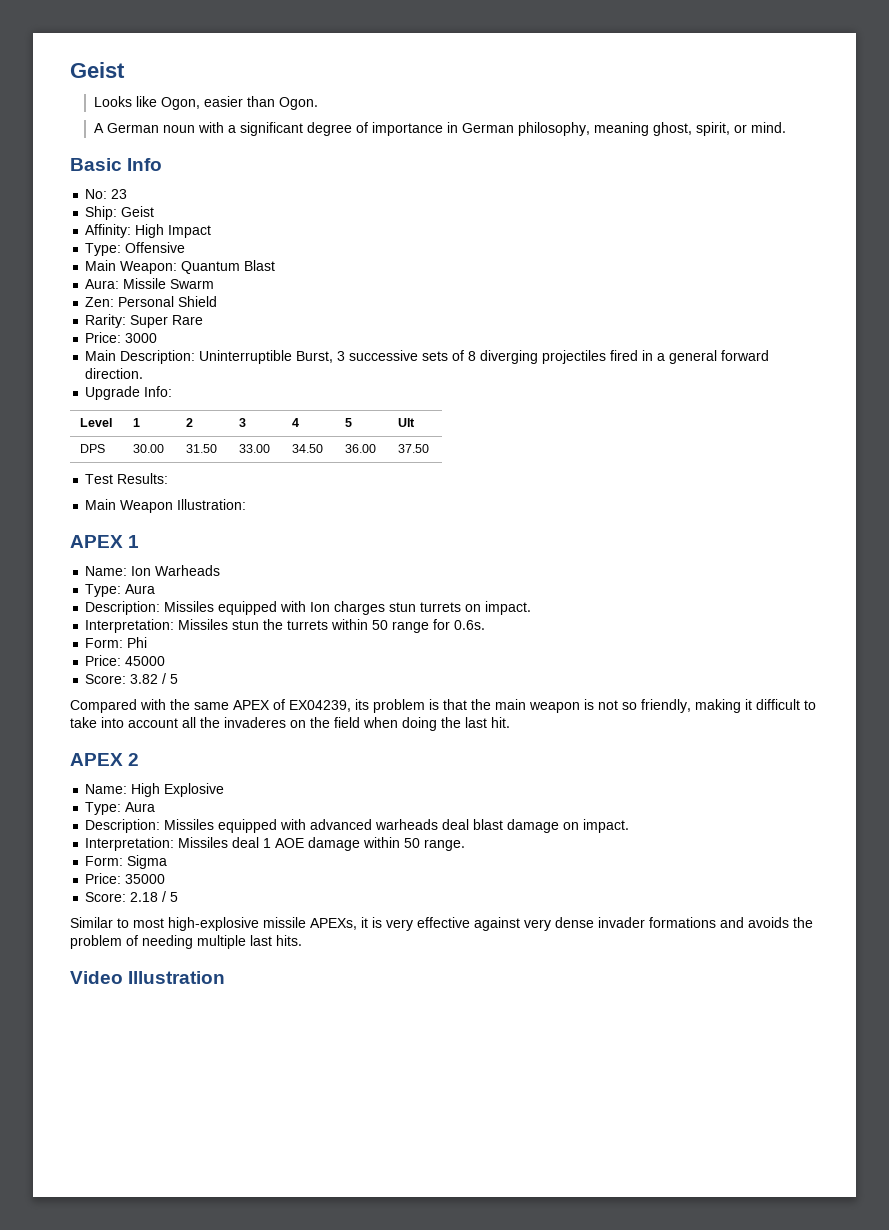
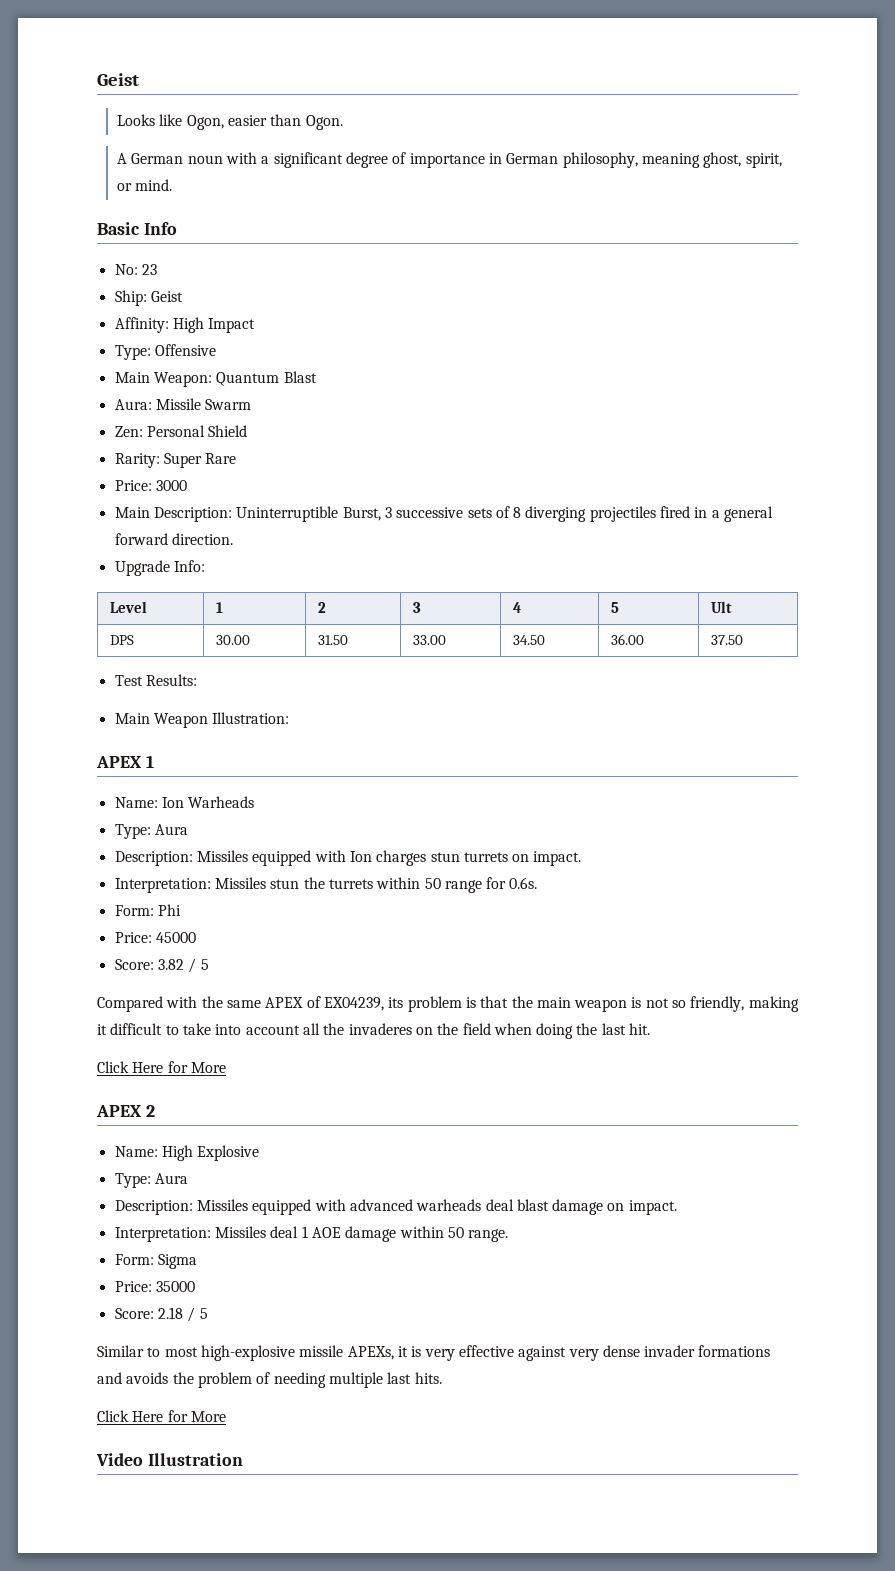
  Compared with the same APEX of EX04239, its problem is that the main weapon is not so friendly, making it difficult to take into account all the invaderes on the field when doing the last hit.
+ Click Here for More
  Similar to most high-explosive missile APEXs, it is very effective against very dense invader formations and avoids the problem of needing multiple last hits.
+ Click Here for More

